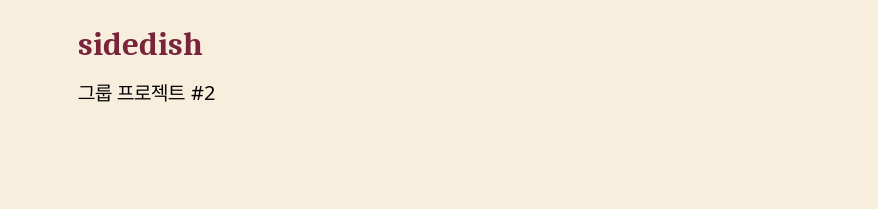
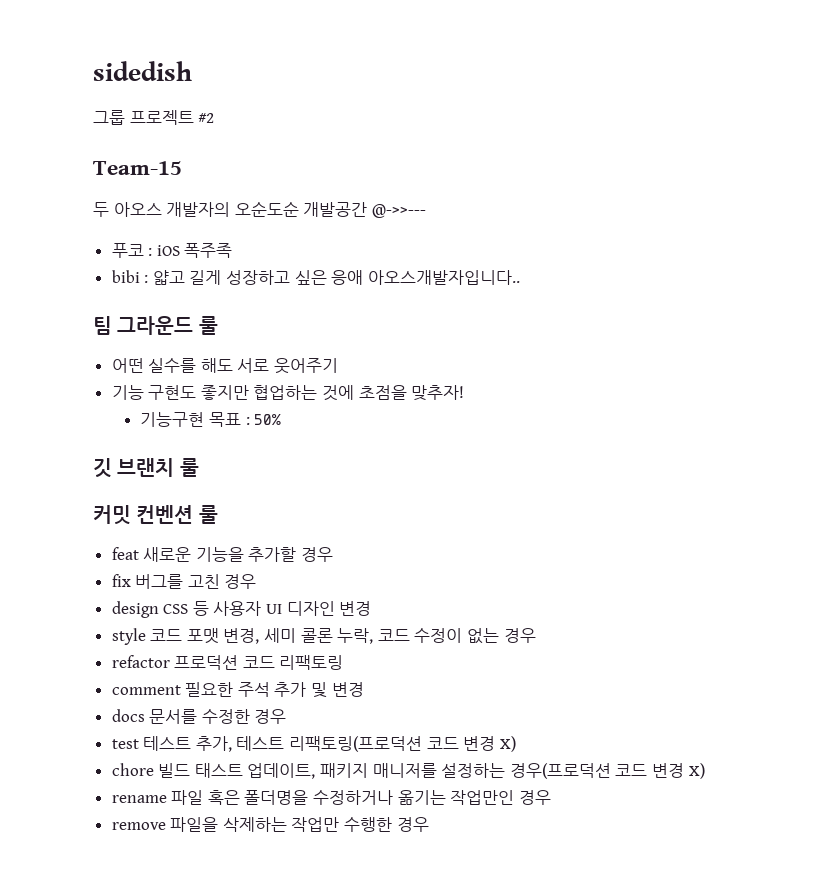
+ Team-15
+ 두 아오스 개발자의 오순도순 개발공간 @->>---
+ 푸코 : iOS 폭주족
+ bibi : 얇고 길게 성장하고 싶은 응애 아오스개발자입니다..
+ 팀 그라운드 룰
+ 어떤 실수를 해도 서로 웃어주기
+ 기능 구현도 좋지만 협업하는 것에 초점을 맞추자!
+ 기능구현 목표 : 50%
+ 깃 브랜치 룰
+ 커밋 컨벤션 룰
+ feat 새로운 기능을 추가할 경우
+ fix 버그를 고친 경우
+ design CSS 등 사용자 UI 디자인 변경
+ style 코드 포맷 변경, 세미 콜론 누락, 코드 수정이 없는 경우
+ refactor 프로덕션 코드 리팩토링
+ comment 필요한 주석 추가 및 변경
+ docs 문서를 수정한 경우
+ test 테스트 추가, 테스트 리팩토링(프로덕션 코드 변경 X)
+ chore 빌드 태스트 업데이트, 패키지 매니저를 설정하는 경우(프로덕션 코드 변경 X)
+ rename 파일 혹은 폴더명을 수정하거나 옮기는 작업만인 경우
+ remove 파일을 삭제하는 작업만 수행한 경우

